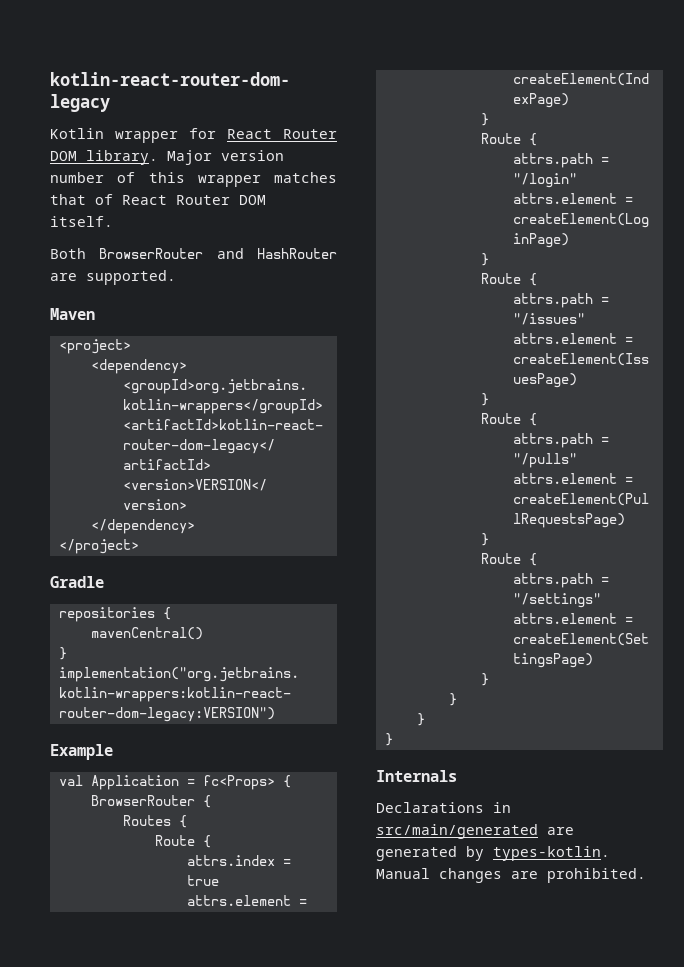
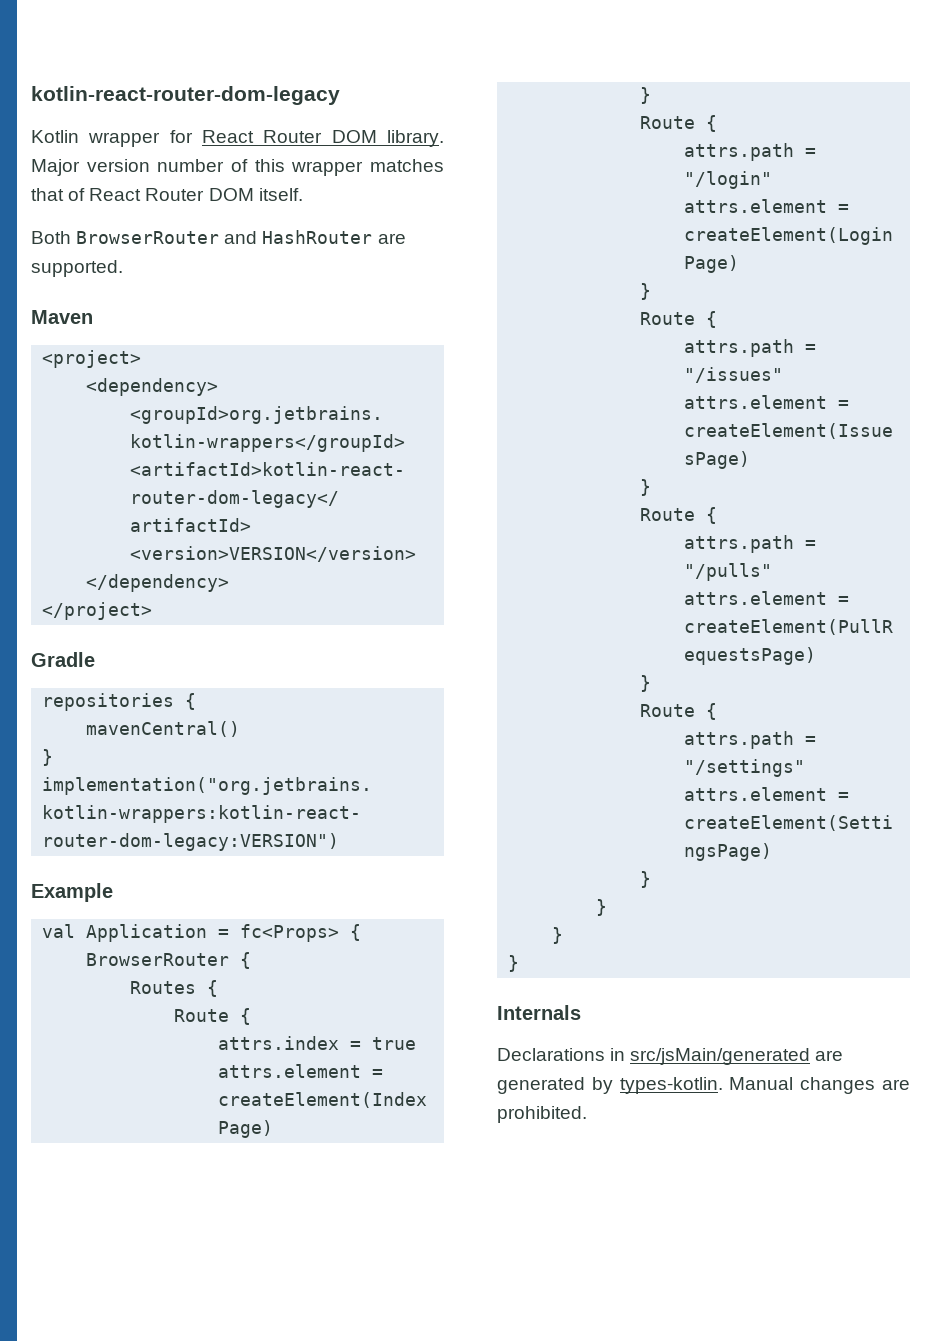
- Declarations in src/main/generated are generated by types-kotlin.
+ Declarations in src/jsMain/generated are generated by types-kotlin.

